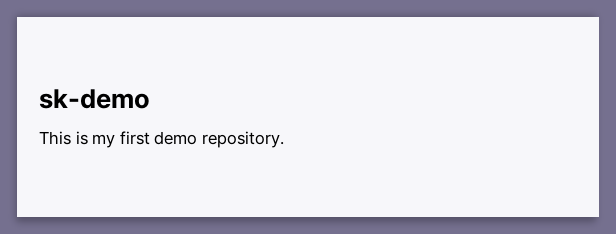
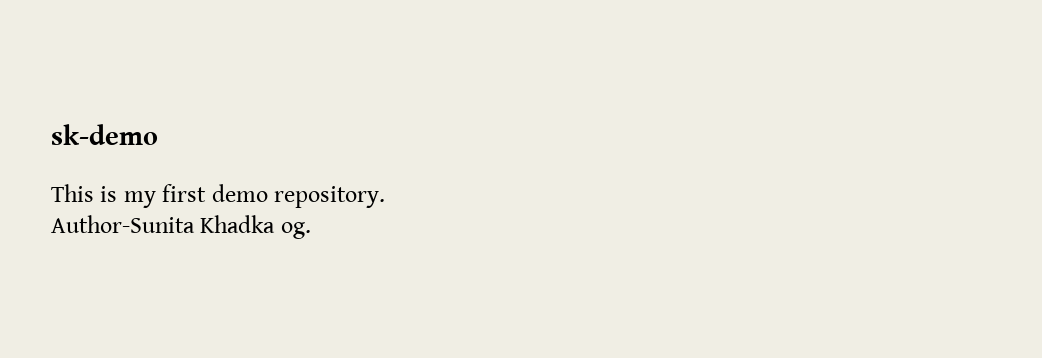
+ Author-Sunita Khadka og.

